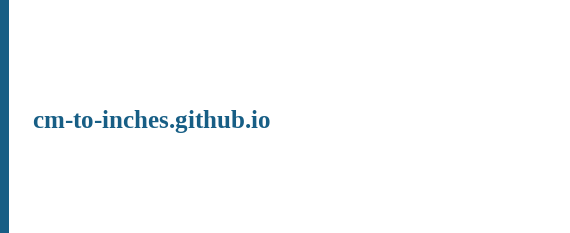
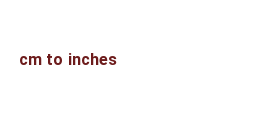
- cm-to-inches.github.io
+ cm to inches

